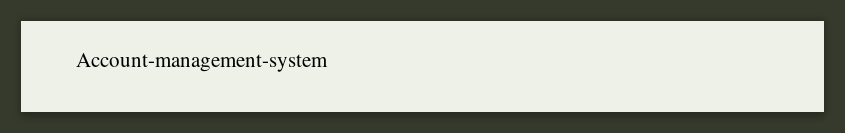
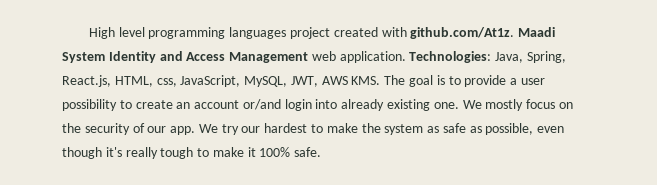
- Account-management-system
+ High level programming languages project created with github.com/At1z. Maadi System Identity and Access Management web application. Technologies: Java, Spring, React.js, HTML, css, JavaScript, MySQL, JWT, AWS KMS. The goal is to provide a user possibility to create an account or/and login into already existing one. We mostly focus on the security of our app. We try our hardest to make the system as safe as possible, even though it's really tough to make it 100% safe.

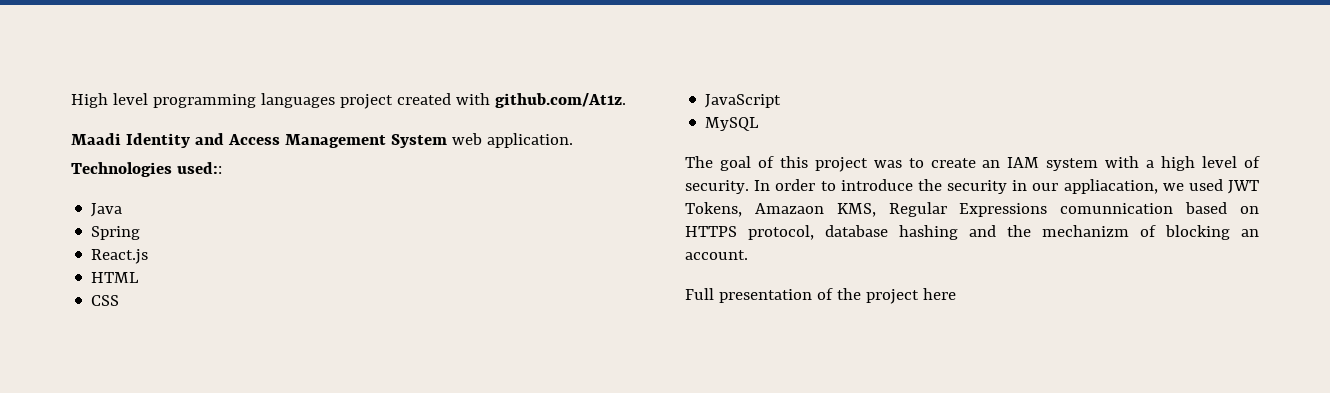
- High level programming languages project created with github.com/At1z. Maadi System Identity and Access Management web application. Technologies: Java, Spring, React.js, HTML, css, JavaScript, MySQL, JWT, AWS KMS. The goal is to provide a user possibility to create an account or/and login into already existing one. We mostly focus on the security of our app. We try our hardest to make the system as safe as possible, even though it's really tough to make it 100% safe.
+ High level programming languages project created with github.com/At1z.
+ Maadi Identity and Access Management System web application.
+ Technologies used::
+ Java
+ Spring
+ React.js
+ HTML
+ CSS
+ JavaScript
+ MySQL
+ The goal of this project was to create an IAM system with a high level of security. In order to introduce the security in our appliacation, we used JWT Tokens, Amazaon KMS, Regular Expressions comunnication based on HTTPS protocol, database hashing and the mechanizm of blocking an account.
+ Full presentation of the project here

